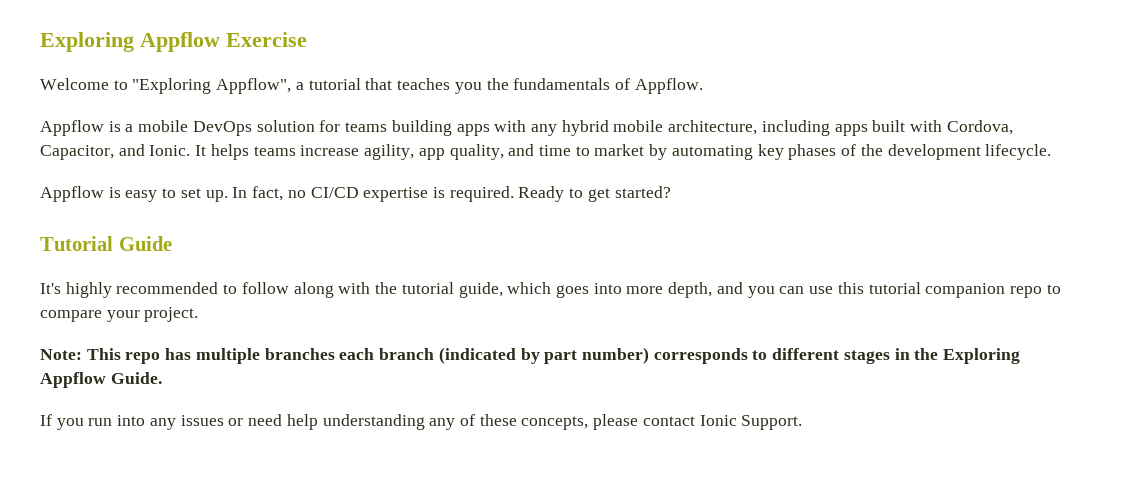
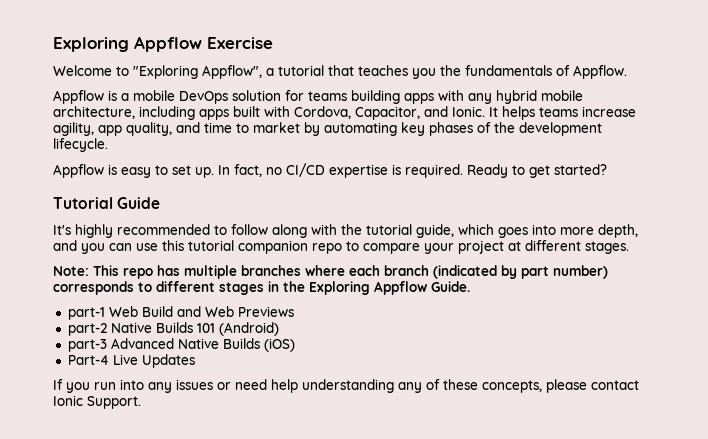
- It's highly recommended to follow along with the tutorial guide, which goes into more depth, and you can use this tutorial companion repo to compare your project.
+ It's highly recommended to follow along with the tutorial guide, which goes into more depth, and you can use this tutorial companion repo to compare your project at different stages.
- Note: This repo has multiple branches each branch (indicated by part number) corresponds to different stages in the Exploring Appflow Guide.
+ Note: This repo has multiple branches where each branch (indicated by part number) corresponds to different stages in the Exploring Appflow Guide.
+ part-1 Web Build and Web Previews
+ part-2 Native Builds 101 (Android)
+ part-3 Advanced Native Builds (iOS)
+ Part-4 Live Updates

